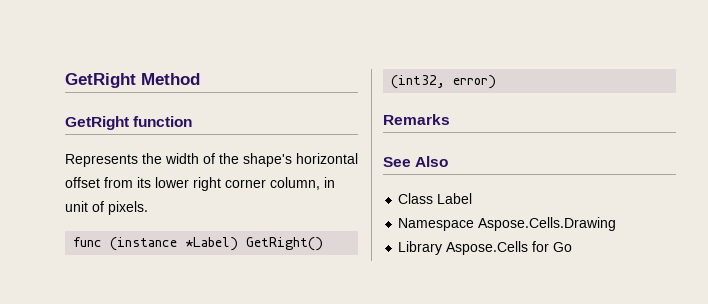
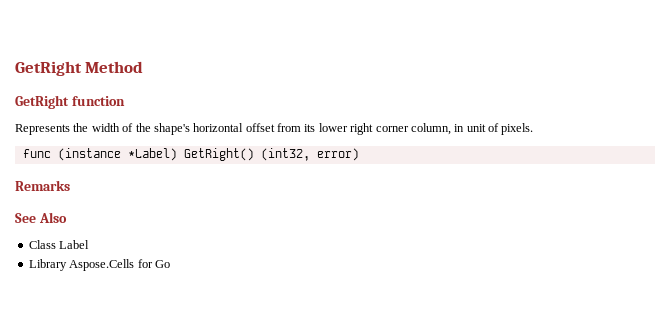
- Namespace Aspose.Cells.Drawing

